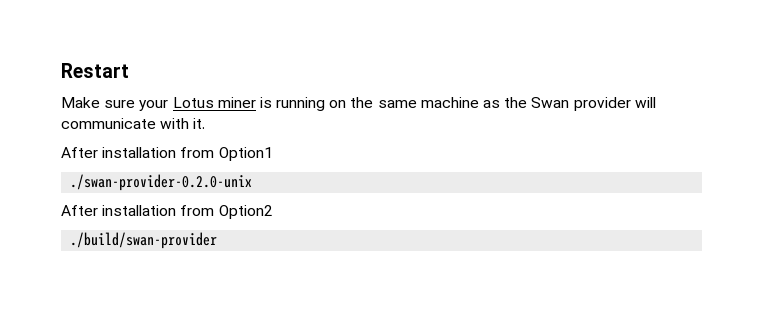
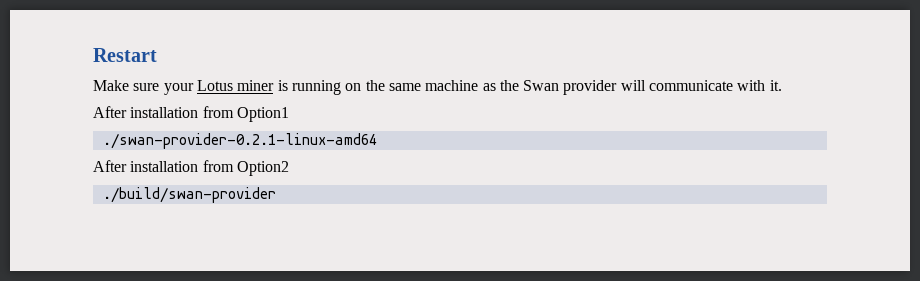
- ./swan-provider-0.2.0-unix
+ ./swan-provider-0.2.1-linux-amd64

